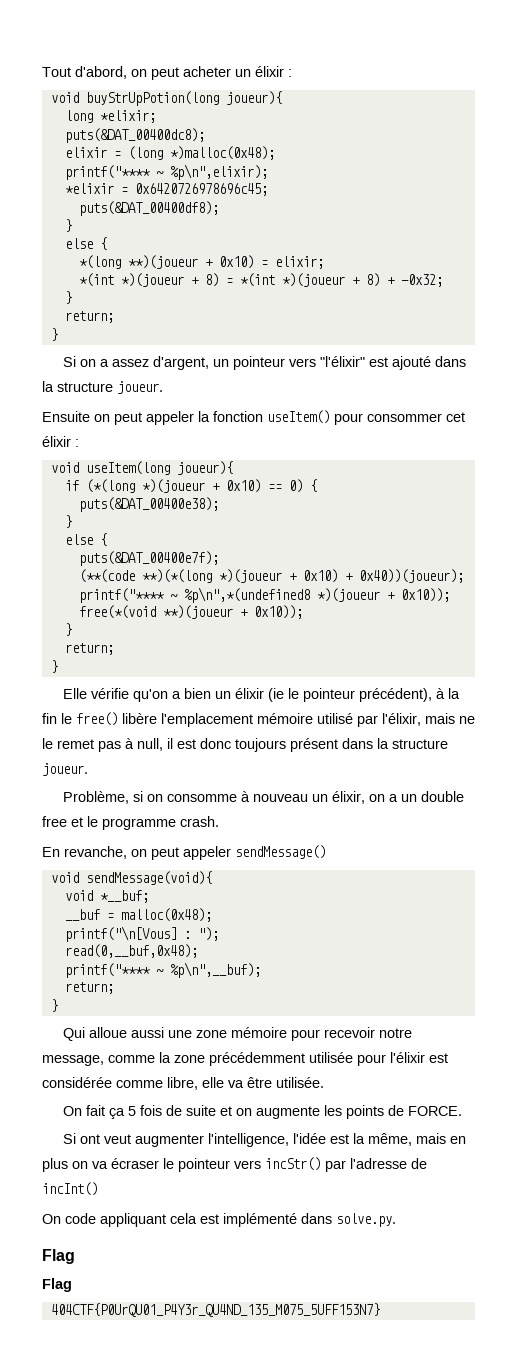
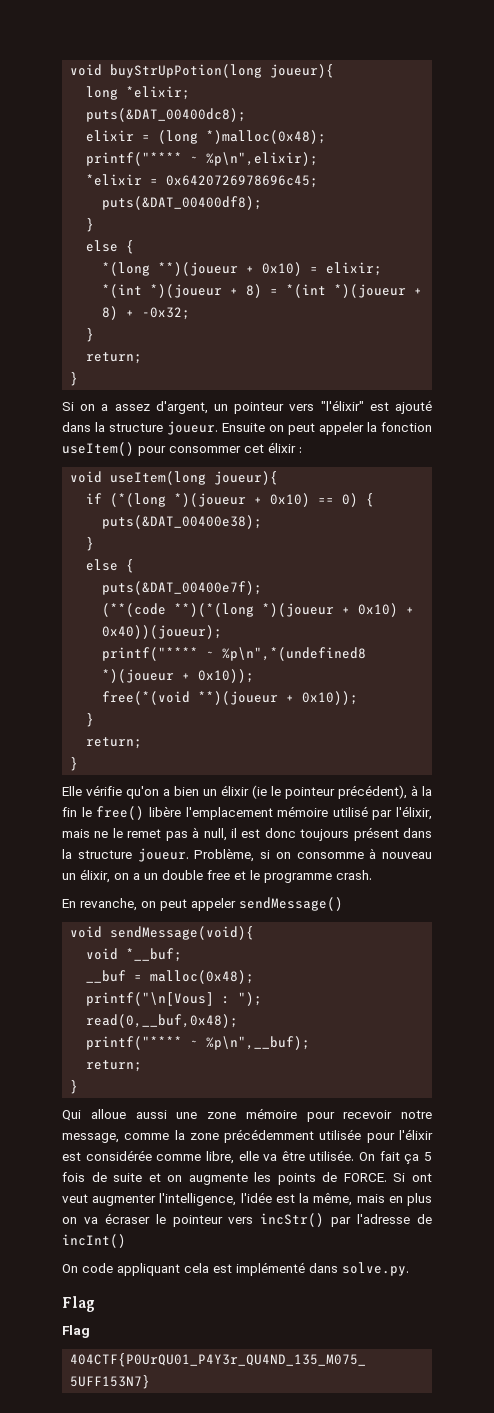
- Tout d'abord, on peut acheter un élixir :
- Si on a assez d'argent, un pointeur vers "l'élixir" est ajouté dans la structure joueur.
- Ensuite on peut appeler la fonction useItem() pour consommer cet élixir :
+ Si on a assez d'argent, un pointeur vers "l'élixir" est ajouté dans la structure joueur. Ensuite on peut appeler la fonction useItem() pour consommer cet élixir :
- Elle vérifie qu'on a bien un élixir (ie le pointeur précédent), à la fin le free() libère l'emplacement mémoire utilisé par l'élixir, mais ne le remet pas à null, il est donc toujours présent dans la structure joueur.
- Problème, si on consomme à nouveau un élixir, on a un double free et le programme crash.
+ Elle vérifie qu'on a bien un élixir (ie le pointeur précédent), à la fin le free() libère l'emplacement mémoire utilisé par l'élixir, mais ne le remet pas à null, il est donc toujours présent dans la structure joueur. Problème, si on consomme à nouveau un élixir, on a un double free et le programme crash.
- Qui alloue aussi une zone mémoire pour recevoir notre message, comme la zone précédemment utilisée pour l'élixir est considérée comme libre, elle va être utilisée.
- On fait ça 5 fois de suite et on augmente les points de FORCE.
- Si ont veut augmenter l'intelligence, l'idée est la même, mais en plus on va écraser le pointeur vers incStr() par l'adresse de incInt()
+ Qui alloue aussi une zone mémoire pour recevoir notre message, comme la zone précédemment utilisée pour l'élixir est considérée comme libre, elle va être utilisée. On fait ça 5 fois de suite et on augmente les points de FORCE. Si ont veut augmenter l'intelligence, l'idée est la même, mais en plus on va écraser le pointeur vers incStr() par l'adresse de incInt()

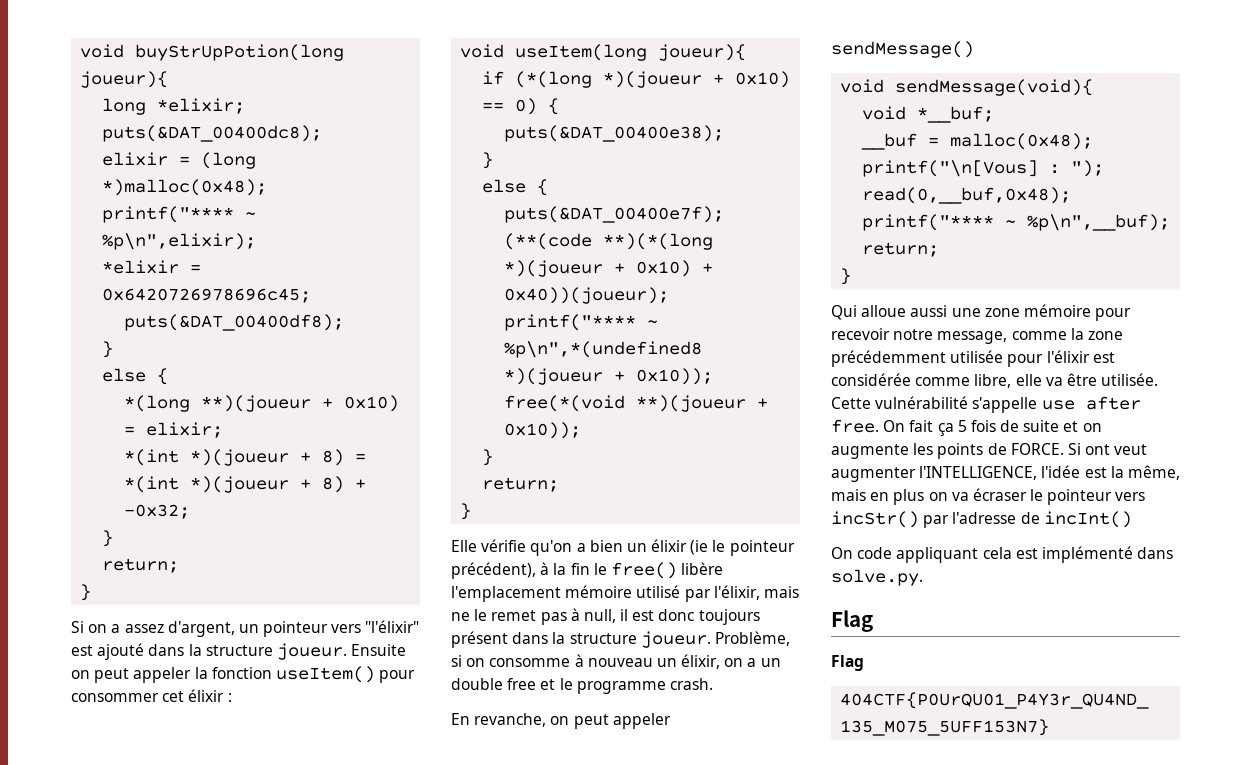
+ Cette vulnérabilité s'appelle use after free.
- Si ont veut augmenter l'intelligence, l'idée est la même, mais en plus on va écraser le pointeur vers incStr() par l'adresse de incInt()
+ Si ont veut augmenter l'INTELLIGENCE, l'idée est la même, mais en plus on va écraser le pointeur vers incStr() par l'adresse de incInt()

